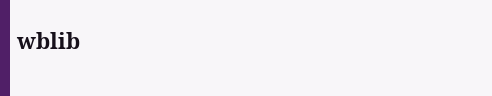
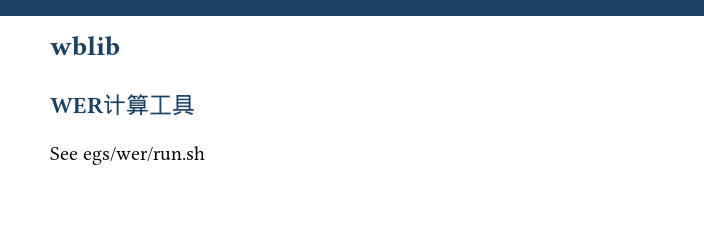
+ WER计算工具
+ See egs/wer/run.sh

